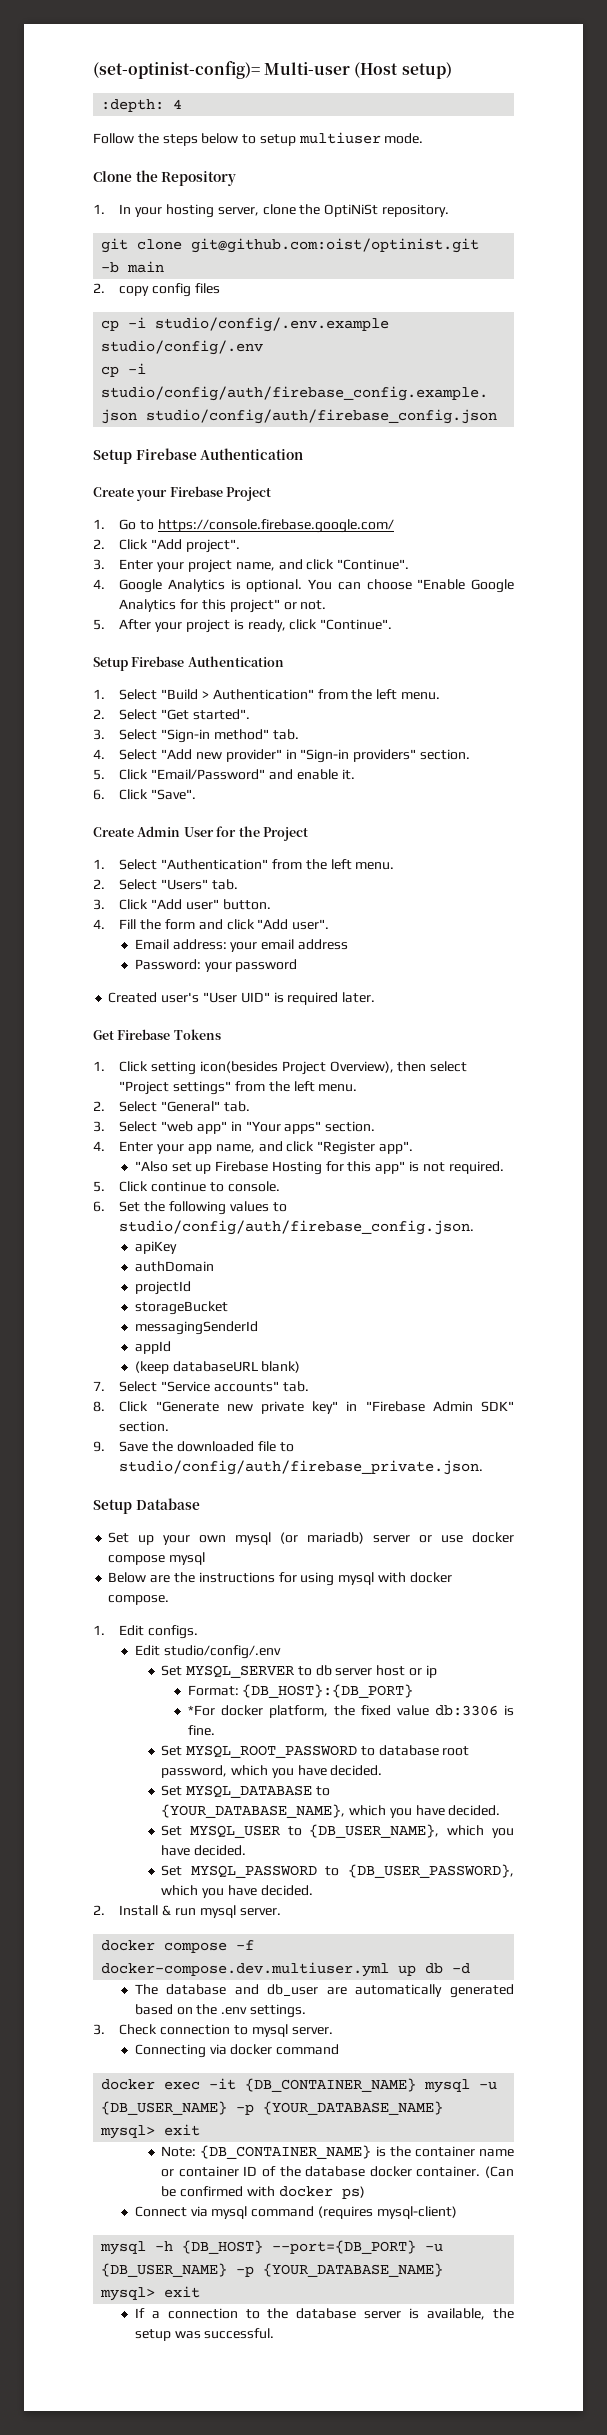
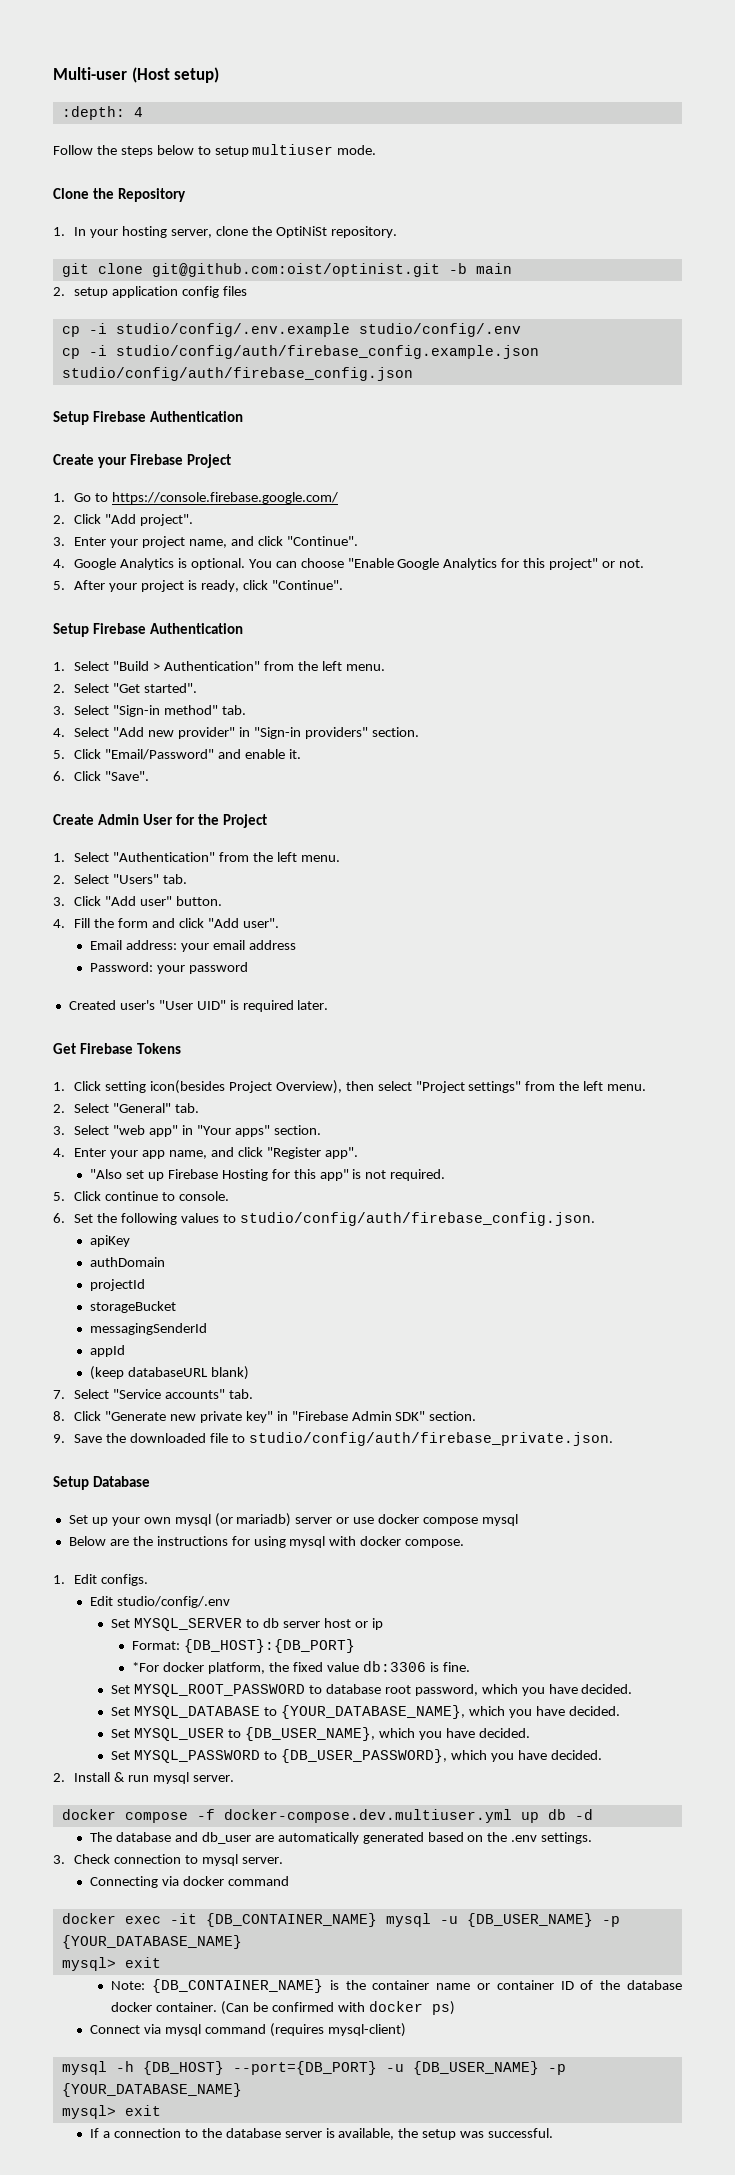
- (set-optinist-config)= Multi-user (Host setup)
+ Multi-user (Host setup)
- 2. copy config files
+ 2. setup application config files

